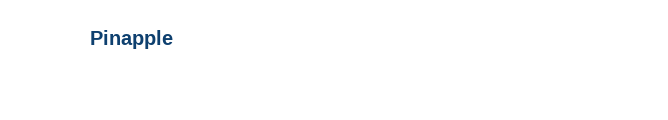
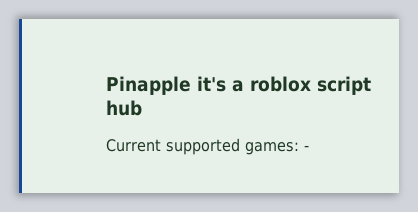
- Pinapple
+ Pinapple it's a roblox script hub
+ Current supported games: -

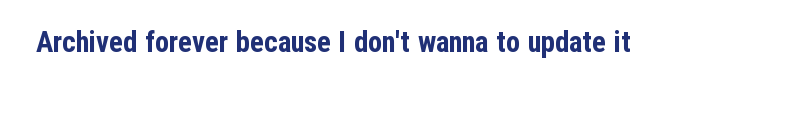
- Pinapple it's a roblox script hub
- Current supported games: -
+ Archived forever because I don't wanna to update it

